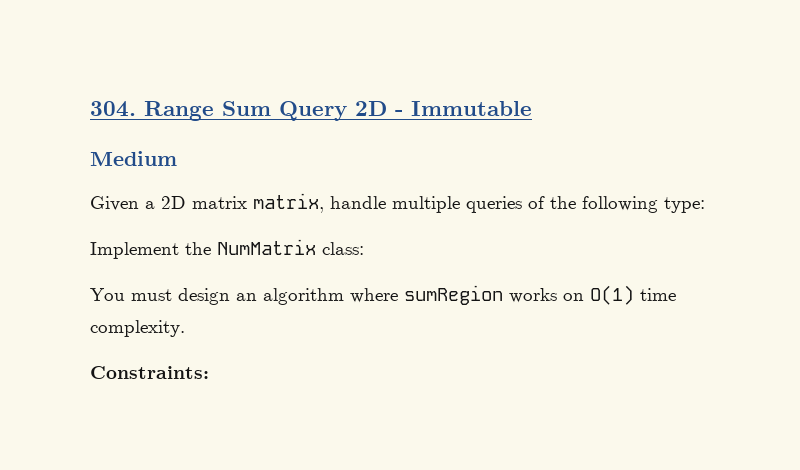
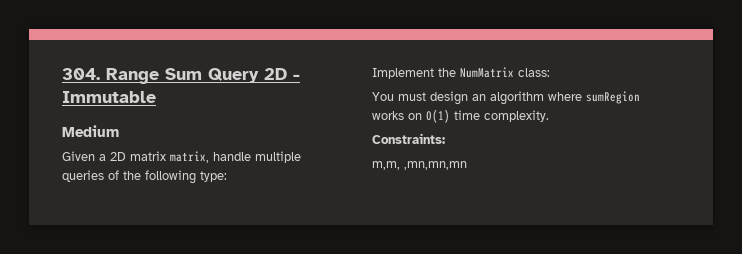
+ m,m, ,mn,mn,mn

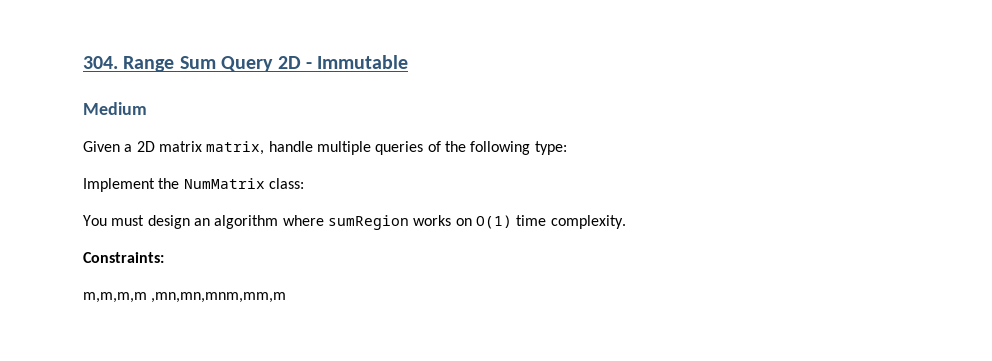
- m,m, ,mn,mn,mn
+ m,m,m,m ,mn,mn,mnm,mm,m

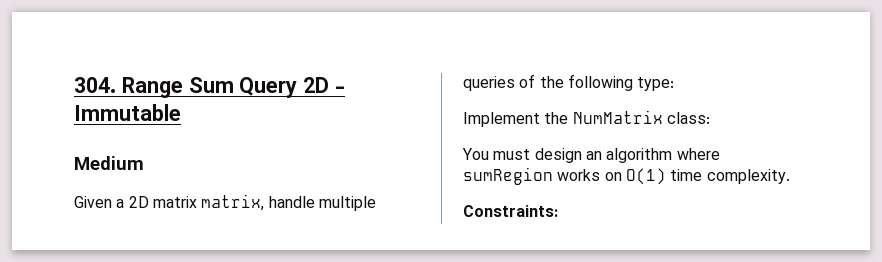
- m,m,m,m ,mn,mn,mnm,mm,m

